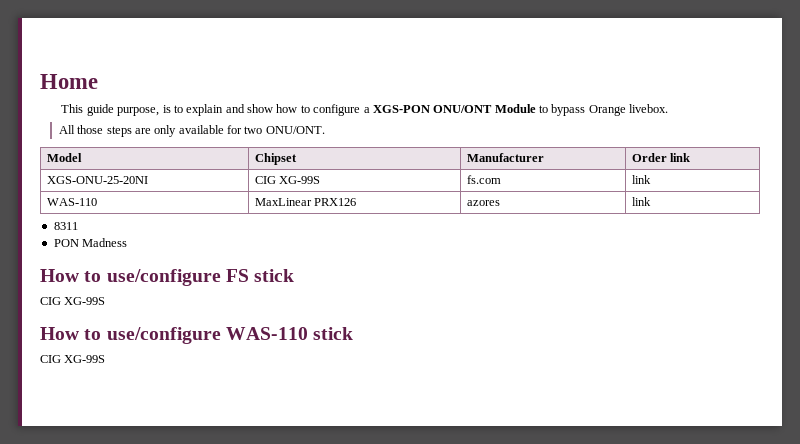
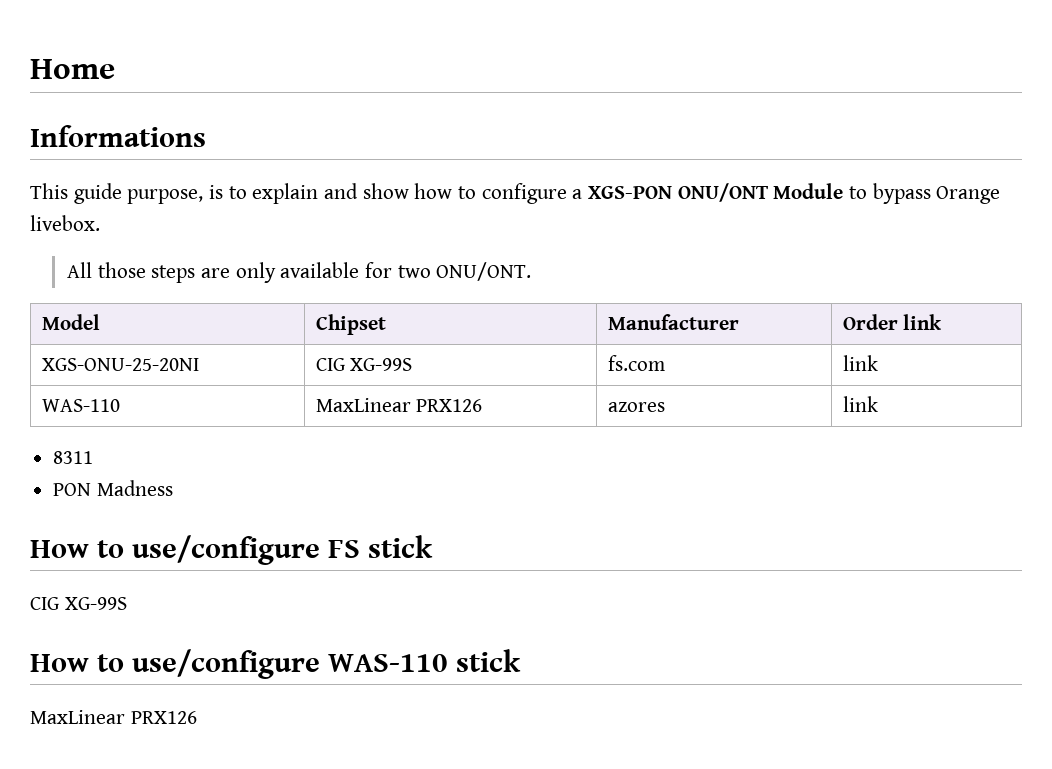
+ Informations
  How to use/configure WAS-110 stick
- CIG XG-99S
+ MaxLinear PRX126

